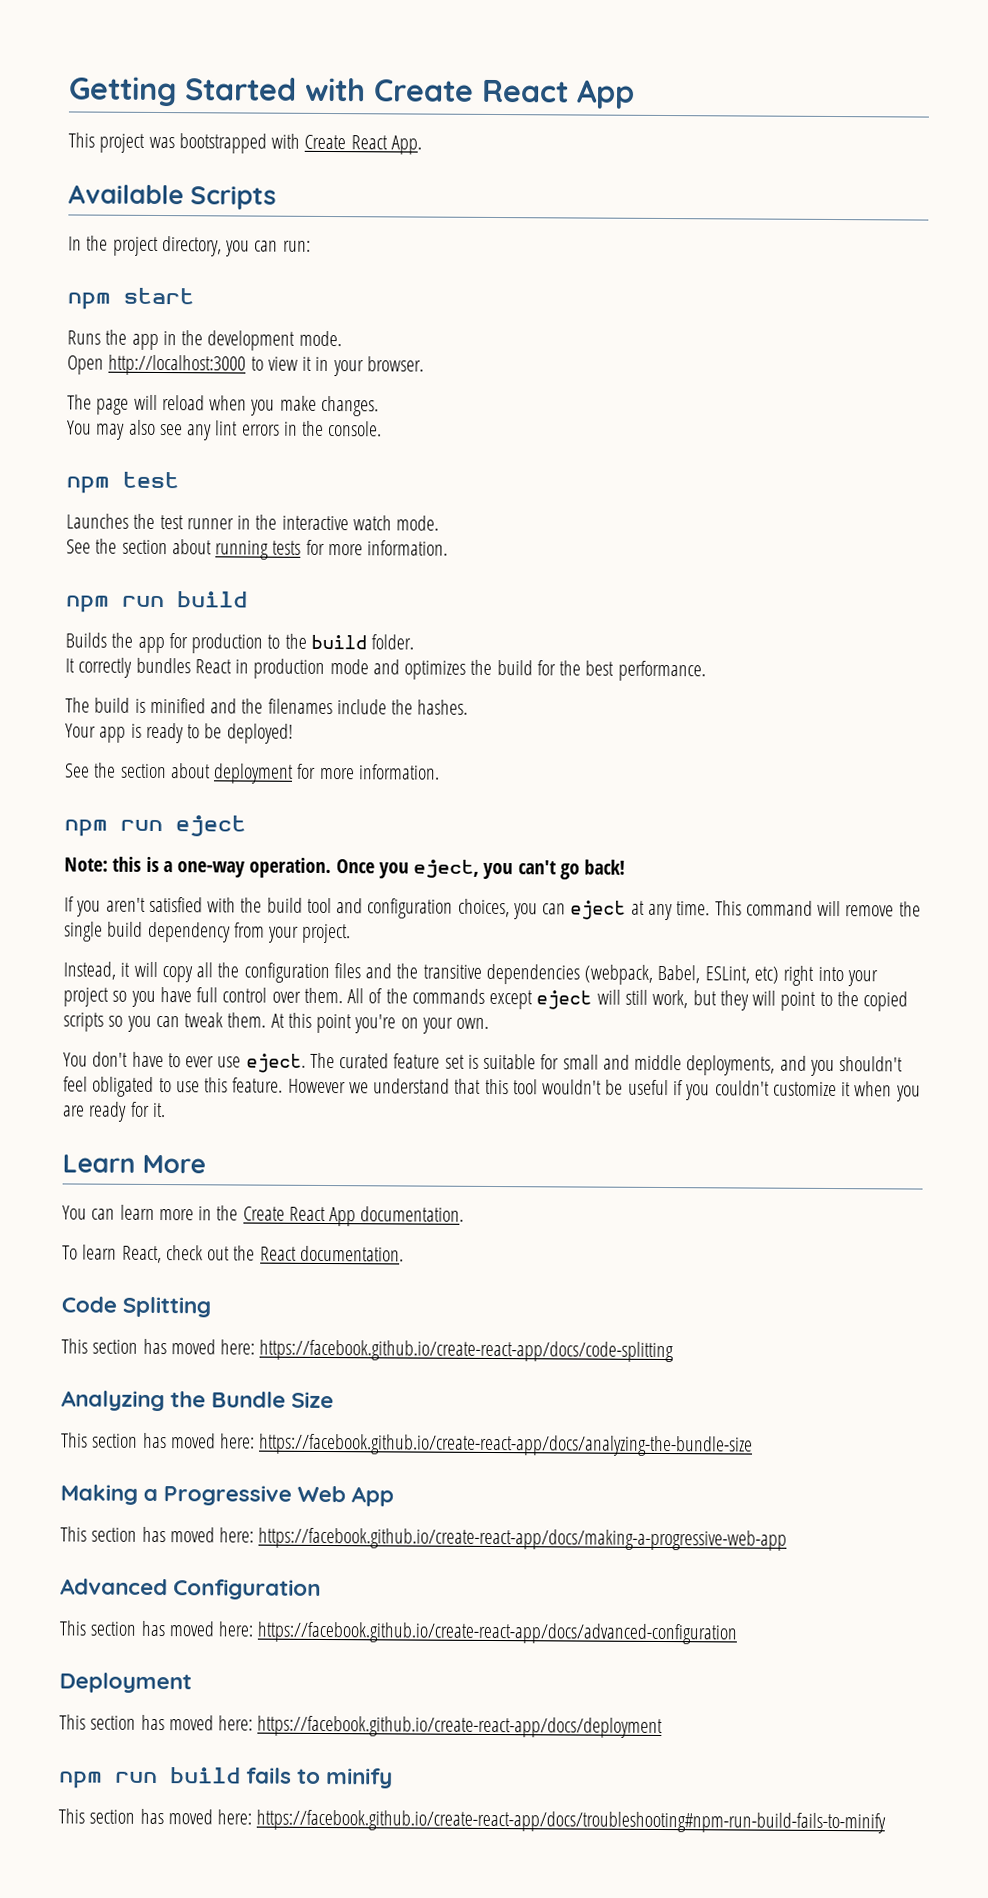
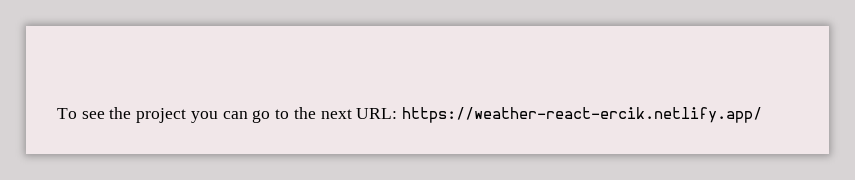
- Getting Started with Create React App
- This project was bootstrapped with Create React App.
- Available Scripts
- In the project directory, you can run:
- npm start
- Runs the app in the development mode.
- Open http://localhost:3000 to view it in your browser.
- The page will reload when you make changes.
- You may also see any lint errors in the console.
- npm test
- Launches the test runner in the interactive watch mode.
- See the section about running tests for more information.
- npm run build
- Builds the app for production to the build folder.
- It correctly bundles React in production mode and optimizes the build for the best performance.
- The build is minified and the filenames include the hashes.
- Your app is ready to be deployed!
- See the section about deployment for more information.
- npm run eject
- Note: this is a one-way operation. Once you eject, you can't go back!
- If you aren't satisfied with the build tool and configuration choices, you can eject at any time. This command will remove the single build dependency from your project.
- Instead, it will copy all the configuration files and the transitive dependencies (webpack, Babel, ESLint, etc) right into your project so you have full control over them. All of the commands except eject will still work, but they will point to the copied scripts so you can tweak them. At this point you're on your own.
- You don't have to ever use eject. The curated feature set is suitable for small and middle deployments, and you shouldn't feel obligated to use this feature. However we understand that this tool wouldn't be useful if you couldn't customize it when you are ready for it.
- Learn More
- You can learn more in the Create React App documentation.
- To learn React, check out the React documentation.
- Code Splitting
- This section has moved here: https://facebook.github.io/create-react-app/docs/code-splitting
- Analyzing the Bundle Size
- This section has moved here: https://facebook.github.io/create-react-app/docs/analyzing-the-bundle-size
- Making a Progressive Web App
- This section has moved here: https://facebook.github.io/create-react-app/docs/making-a-progressive-web-app
- Advanced Configuration
- This section has moved here: https://facebook.github.io/create-react-app/docs/advanced-configuration
- Deployment
- This section has moved here: https://facebook.github.io/create-react-app/docs/deployment
- npm run build fails to minify
- This section has moved here: https://facebook.github.io/create-react-app/docs/troubleshooting#npm-run-build-fails-to-minify
+ To see the project you can go to the next URL: https://weather-react-ercik.netlify.app/

